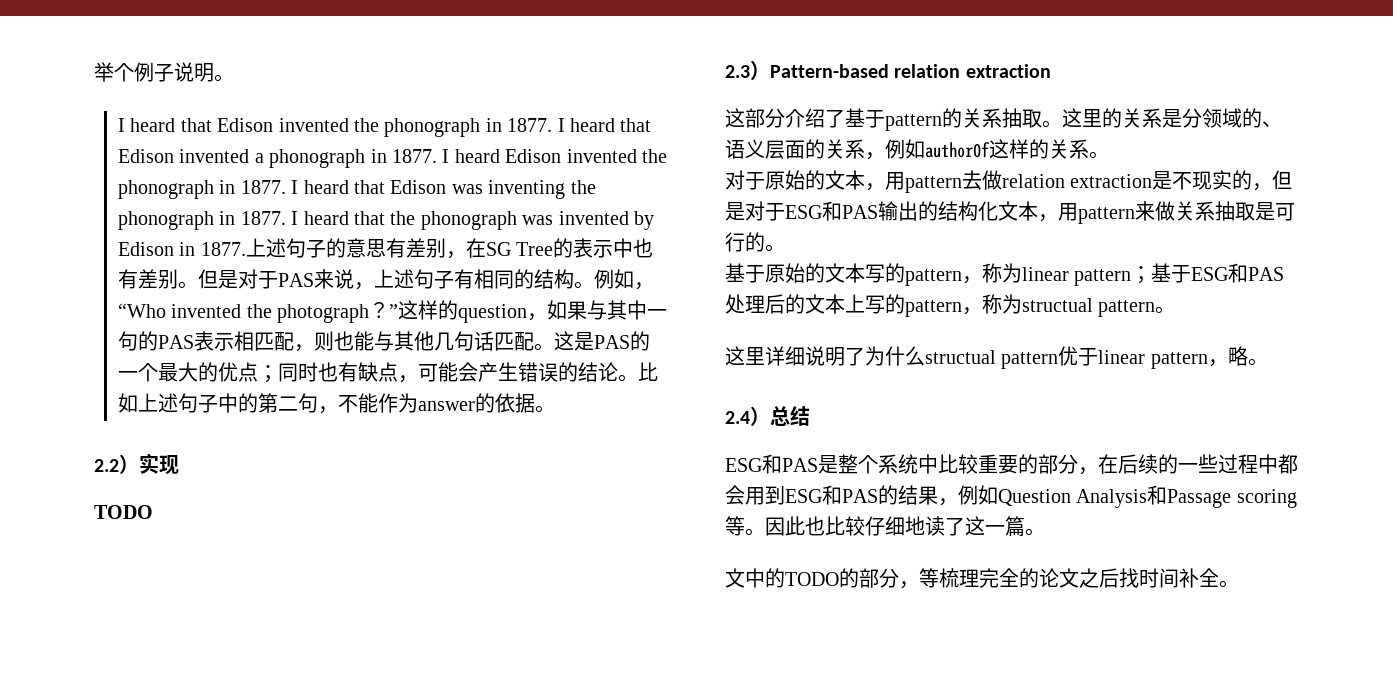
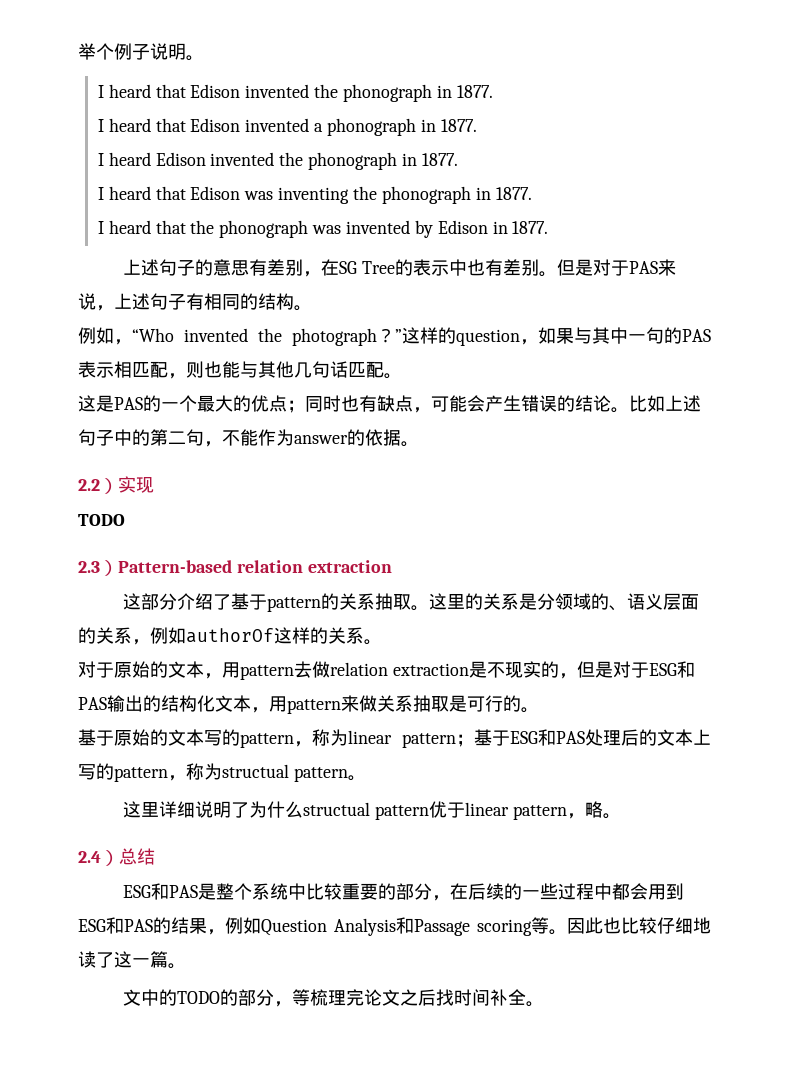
- I heard that Edison invented the phonograph in 1877. I heard that Edison invented a phonograph in 1877. I heard Edison invented the phonograph in 1877. I heard that Edison was inventing the phonograph in 1877. I heard that the phonograph was invented by Edison in 1877.上述句子的意思有差别，在SG Tree的表示中也有差别。
+ I heard that Edison invented the phonograph in 1877.
+ I heard that Edison invented a phonograph in 1877.
+ I heard Edison invented the phonograph in 1877.
+ I heard that Edison was inventing the phonograph in 1877.
+ I heard that the phonograph was invented by Edison in 1877.
+ 上述句子的意思有差别，在SG Tree的表示中也有差别。
- 但是对于PAS来说，上述句子有相同的结构。例如，“Who invented the photograph？”这样的question，如果与其中一句的PAS表示相匹配，则也能与其他几句话匹配。这是PAS的一个最大的优点；同时也有缺点，可能会产生错误的结论。
+ 但是对于PAS来说，上述句子有相同的结构。
+ 例如，“Who invented the photograph？”这样的question，如果与其中一句的PAS表示相匹配，则也能与其他几句话匹配。
+ 这是PAS的一个最大的优点；同时也有缺点，可能会产生错误的结论。
- 文中的TODO的部分，等梳理完全的论文之后找时间补全。
+ 文中的TODO的部分，等梳理完论文之后找时间补全。

